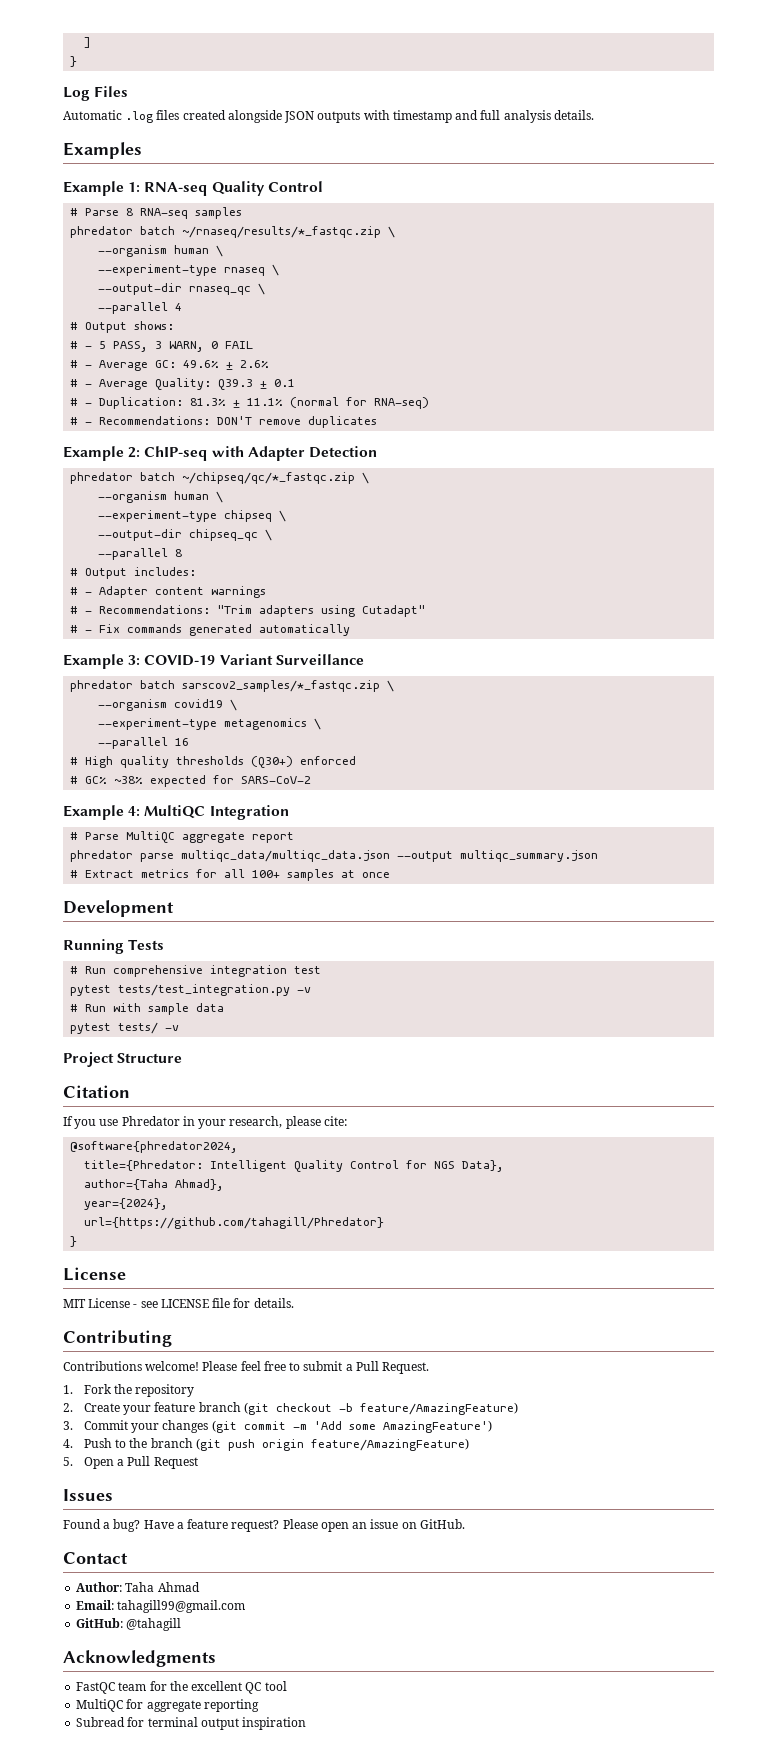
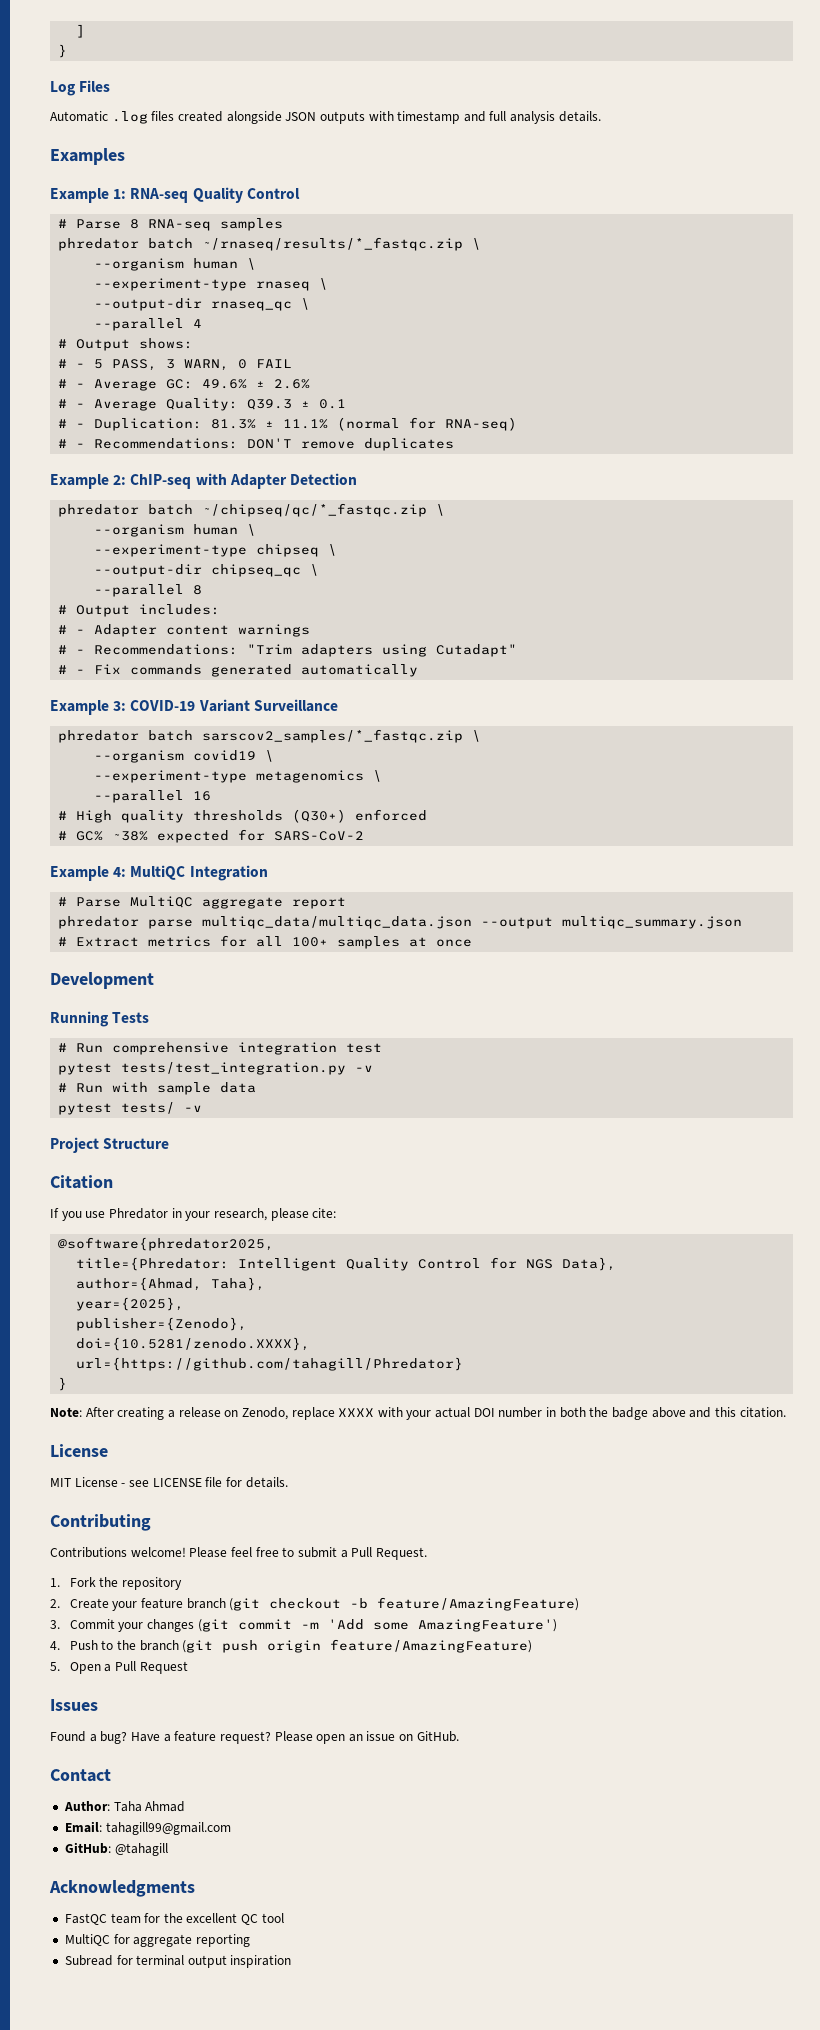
- @software{phredator2024,
+ @software{phredator2025,
- author={Taha Ahmad},
- year={2024},
+ author={Ahmad, Taha},
+ year={2025},
+ publisher={Zenodo},
+ doi={10.5281/zenodo.XXXX},
  url={https://github.com/tahagill/Phredator}
  }
+ Note: After creating a release on Zenodo, replace XXXX with your actual DOI number in both the badge above and this citation.

